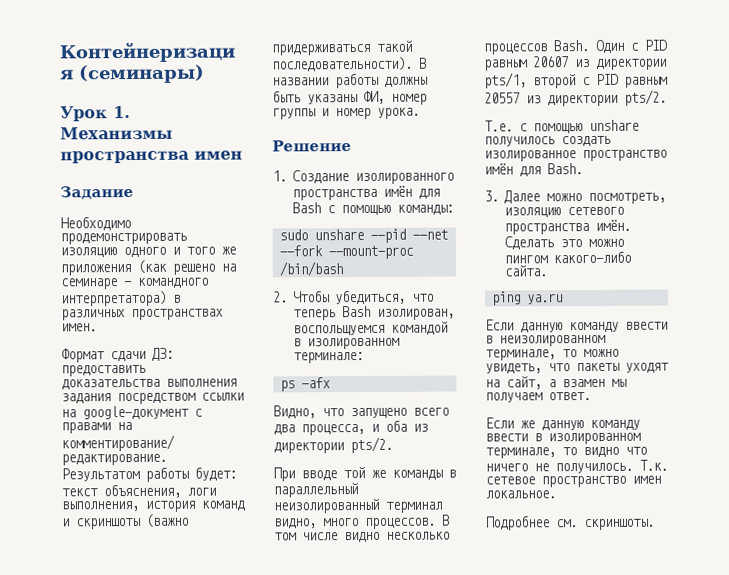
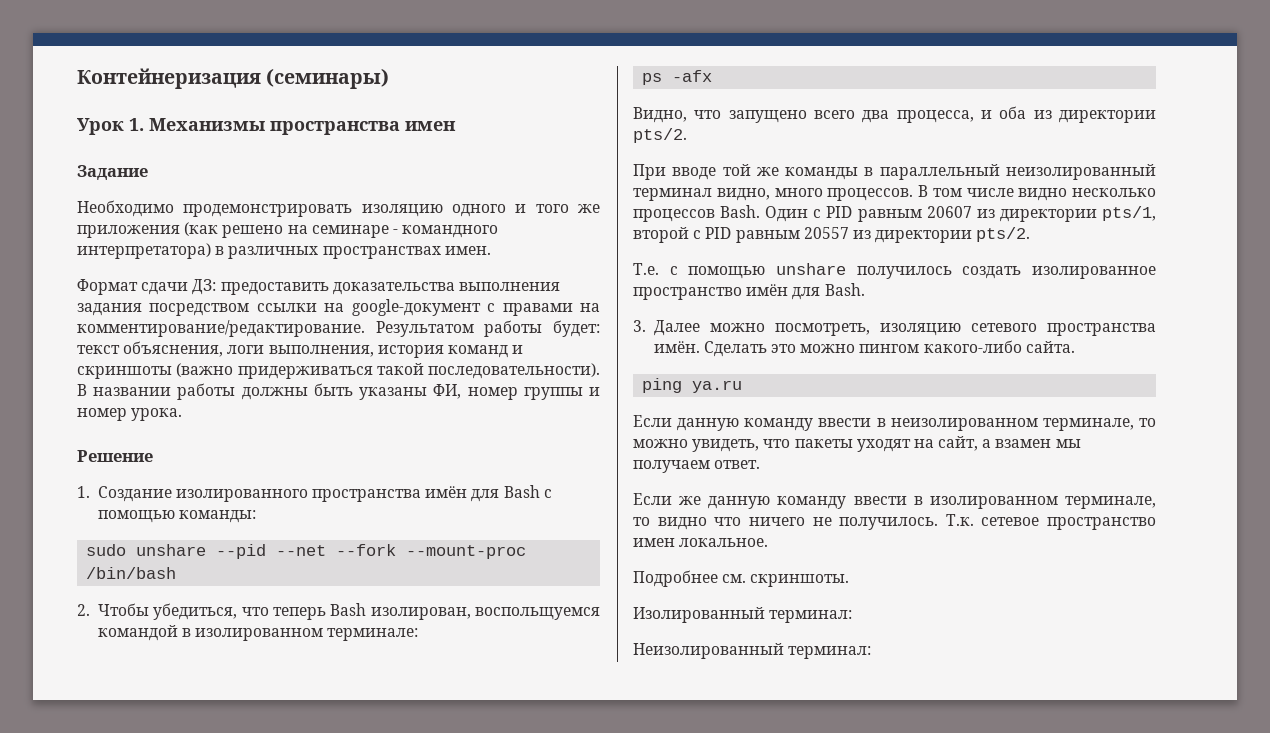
+ Изолированный терминал:
+ Неизолированный терминал:

